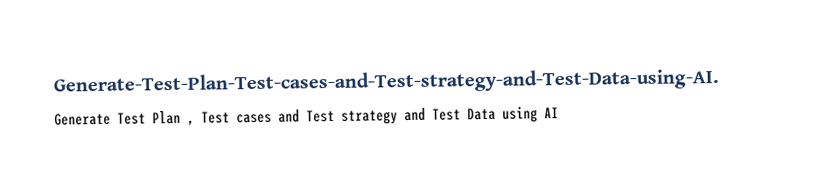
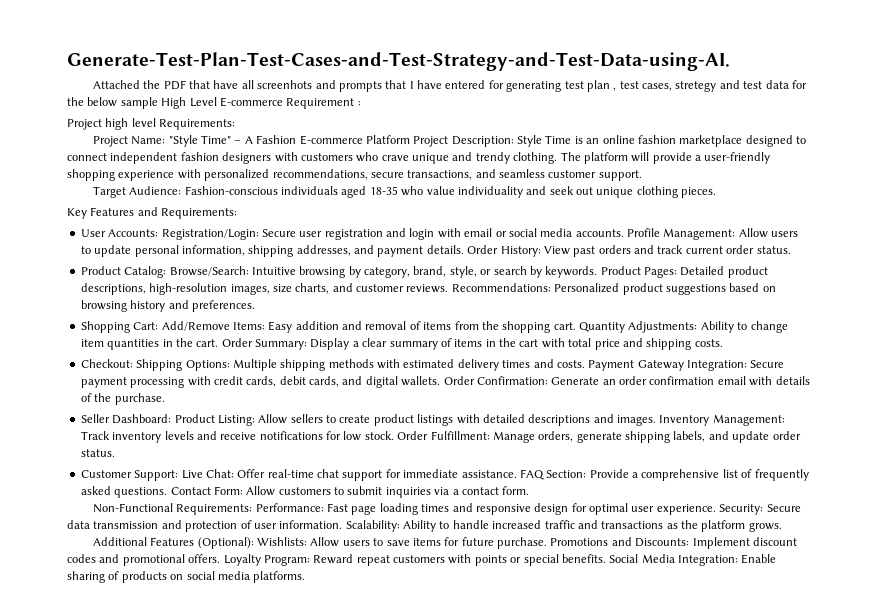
- Generate-Test-Plan-Test-cases-and-Test-strategy-and-Test-Data-using-AI.
- Generate Test Plan , Test cases and Test strategy and Test Data using AI
+ Generate-Test-Plan-Test-Cases-and-Test-Strategy-and-Test-Data-using-AI.
+ Attached the PDF that have all screenhots and prompts that I have entered for generating test plan , test cases, stretegy and test data for the below sample High Level E-commerce Requirement :
+ Project high level Requirements:
+ Project Name: "Style Time" – A Fashion E-commerce Platform Project Description: Style Time is an online fashion marketplace designed to connect independent fashion designers with customers who crave unique and trendy clothing. The platform will provide a user-friendly shopping experience with personalized recommendations, secure transactions, and seamless customer support.
+ Target Audience: Fashion-conscious individuals aged 18-35 who value individuality and seek out unique clothing pieces.
+ Key Features and Requirements:
+ User Accounts: Registration/Login: Secure user registration and login with email or social media accounts. Profile Management: Allow users to update personal information, shipping addresses, and payment details. Order History: View past orders and track current order status.
+ Product Catalog: Browse/Search: Intuitive browsing by category, brand, style, or search by keywords. Product Pages: Detailed product descriptions, high-resolution images, size charts, and customer reviews. Recommendations: Personalized product suggestions based on browsing history and preferences.
+ Shopping Cart: Add/Remove Items: Easy addition and removal of items from the shopping cart. Quantity Adjustments: Ability to change item quantities in the cart. Order Summary: Display a clear summary of items in the cart with total price and shipping costs.
+ Checkout: Shipping Options: Multiple shipping methods with estimated delivery times and costs. Payment Gateway Integration: Secure payment processing with credit cards, debit cards, and digital wallets. Order Confirmation: Generate an order confirmation email with details of the purchase.
+ Seller Dashboard: Product Listing: Allow sellers to create product listings with detailed descriptions and images. Inventory Management: Track inventory levels and receive notifications for low stock. Order Fulfillment: Manage orders, generate shipping labels, and update order status.
+ Customer Support: Live Chat: Offer real-time chat support for immediate assistance. FAQ Section: Provide a comprehensive list of frequently asked questions. Contact Form: Allow customers to submit inquiries via a contact form.
+ Non-Functional Requirements: Performance: Fast page loading times and responsive design for optimal user experience. Security: Secure data transmission and protection of user information. Scalability: Ability to handle increased traffic and transactions as the platform grows.
+ Additional Features (Optional): Wishlists: Allow users to save items for future purchase. Promotions and Discounts: Implement discount codes and promotional offers. Loyalty Program: Reward repeat customers with points or special benefits. Social Media Integration: Enable sharing of products on social media platforms.

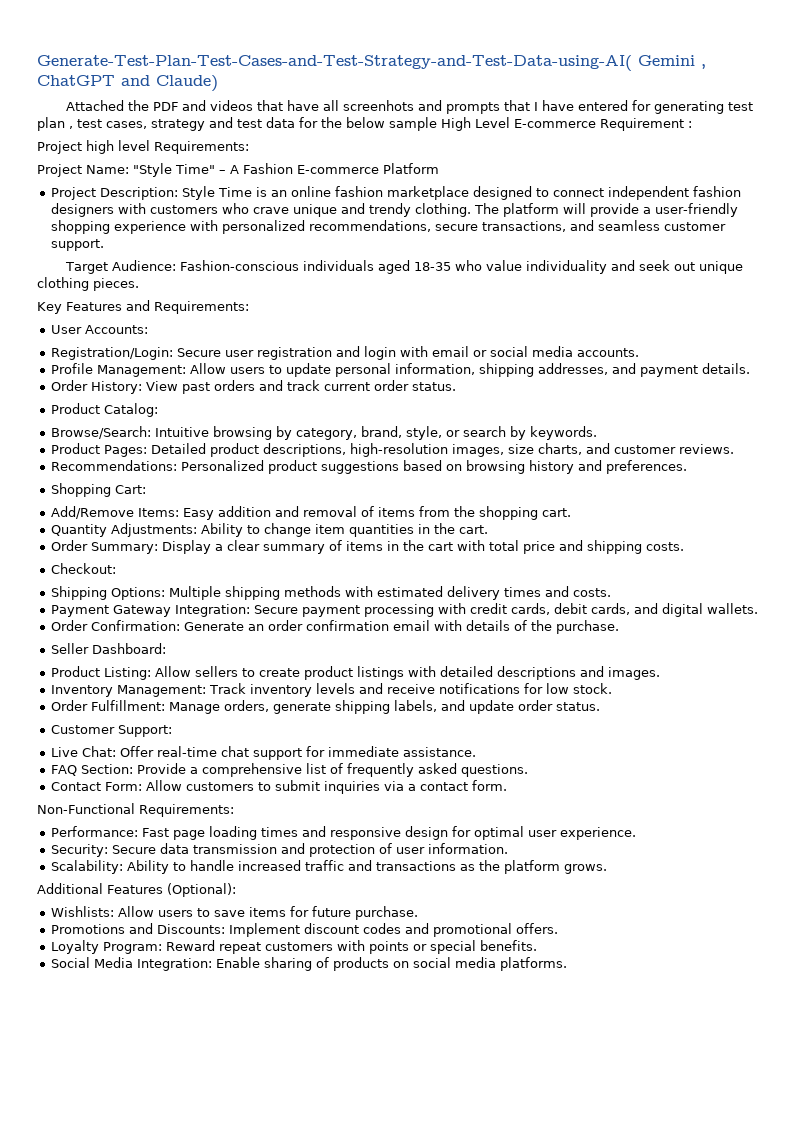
- Generate-Test-Plan-Test-Cases-and-Test-Strategy-and-Test-Data-using-AI.
+ Generate-Test-Plan-Test-Cases-and-Test-Strategy-and-Test-Data-using-AI( Gemini , ChatGPT and Claude)
- Attached the PDF that have all screenhots and prompts that I have entered for generating test plan , test cases, stretegy and test data for the below sample High Level E-commerce Requirement :
+ Attached the PDF and videos that have all screenhots and prompts that I have entered for generating test plan , test cases, strategy and test data for the below sample High Level E-commerce Requirement :
- Project Name: "Style Time" – A Fashion E-commerce Platform Project Description: Style Time is an online fashion marketplace designed to connect independent fashion designers with customers who crave unique and trendy clothing.
+ Project Name: "Style Time" – A Fashion E-commerce Platform
+ Project Description: Style Time is an online fashion marketplace designed to connect independent fashion designers with customers who crave unique and trendy clothing.
- User Accounts: Registration/Login: Secure user registration and login with email or social media accounts. Profile Management: Allow users to update personal information, shipping addresses, and payment details. Order History: View past orders and track current order status.
+ User Accounts:
+ Registration/Login: Secure user registration and login with email or social media accounts.
+ Profile Management: Allow users to update personal information, shipping addresses, and payment details.
+ Order History: View past orders and track current order status.
- Product Catalog: Browse/Search: Intuitive browsing by category, brand, style, or search by keywords. Product Pages: Detailed product descriptions, high-resolution images, size charts, and customer reviews. Recommendations: Personalized product suggestions based on browsing history and preferences.
+ Product Catalog:
+ Browse/Search: Intuitive browsing by category, brand, style, or search by keywords.
+ Product Pages: Detailed product descriptions, high-resolution images, size charts, and customer reviews.
+ Recommendations: Personalized product suggestions based on browsing history and preferences.
- Shopping Cart: Add/Remove Items: Easy addition and removal of items from the shopping cart. Quantity Adjustments: Ability to change item quantities in the cart. Order Summary: Display a clear summary of items in the cart with total price and shipping costs.
+ Shopping Cart:
+ Add/Remove Items: Easy addition and removal of items from the shopping cart.
+ Quantity Adjustments: Ability to change item quantities in the cart.
+ Order Summary: Display a clear summary of items in the cart with total price and shipping costs.
- Checkout: Shipping Options: Multiple shipping methods with estimated delivery times and costs. Payment Gateway Integration: Secure payment processing with credit cards, debit cards, and digital wallets. Order Confirmation: Generate an order confirmation email with details of the purchase.
+ Checkout:
+ Shipping Options: Multiple shipping methods with estimated delivery times and costs.
+ Payment Gateway Integration: Secure payment processing with credit cards, debit cards, and digital wallets.
+ Order Confirmation: Generate an order confirmation email with details of the purchase.
- Seller Dashboard: Product Listing: Allow sellers to create product listings with detailed descriptions and images. Inventory Management: Track inventory levels and receive notifications for low stock. Order Fulfillment: Manage orders, generate shipping labels, and update order status.
+ Seller Dashboard:
+ Product Listing: Allow sellers to create product listings with detailed descriptions and images.
+ Inventory Management: Track inventory levels and receive notifications for low stock.
+ Order Fulfillment: Manage orders, generate shipping labels, and update order status.
- Customer Support: Live Chat: Offer real-time chat support for immediate assistance. FAQ Section: Provide a comprehensive list of frequently asked questions. Contact Form: Allow customers to submit inquiries via a contact form.
+ Customer Support:
+ Live Chat: Offer real-time chat support for immediate assistance.
+ FAQ Section: Provide a comprehensive list of frequently asked questions.
+ Contact Form: Allow customers to submit inquiries via a contact form.
- Non-Functional Requirements: Performance: Fast page loading times and responsive design for optimal user experience. Security: Secure data transmission and protection of user information. Scalability: Ability to handle increased traffic and transactions as the platform grows.
+ Non-Functional Requirements:
+ Performance: Fast page loading times and responsive design for optimal user experience.
+ Security: Secure data transmission and protection of user information.
+ Scalability: Ability to handle increased traffic and transactions as the platform grows.
- Additional Features (Optional): Wishlists: Allow users to save items for future purchase. Promotions and Discounts: Implement discount codes and promotional offers. Loyalty Program: Reward repeat customers with points or special benefits. Social Media Integration: Enable sharing of products on social media platforms.
+ Additional Features (Optional):
+ Wishlists: Allow users to save items for future purchase.
+ Promotions and Discounts: Implement discount codes and promotional offers.
+ Loyalty Program: Reward repeat customers with points or special benefits.
+ Social Media Integration: Enable sharing of products on social media platforms.

